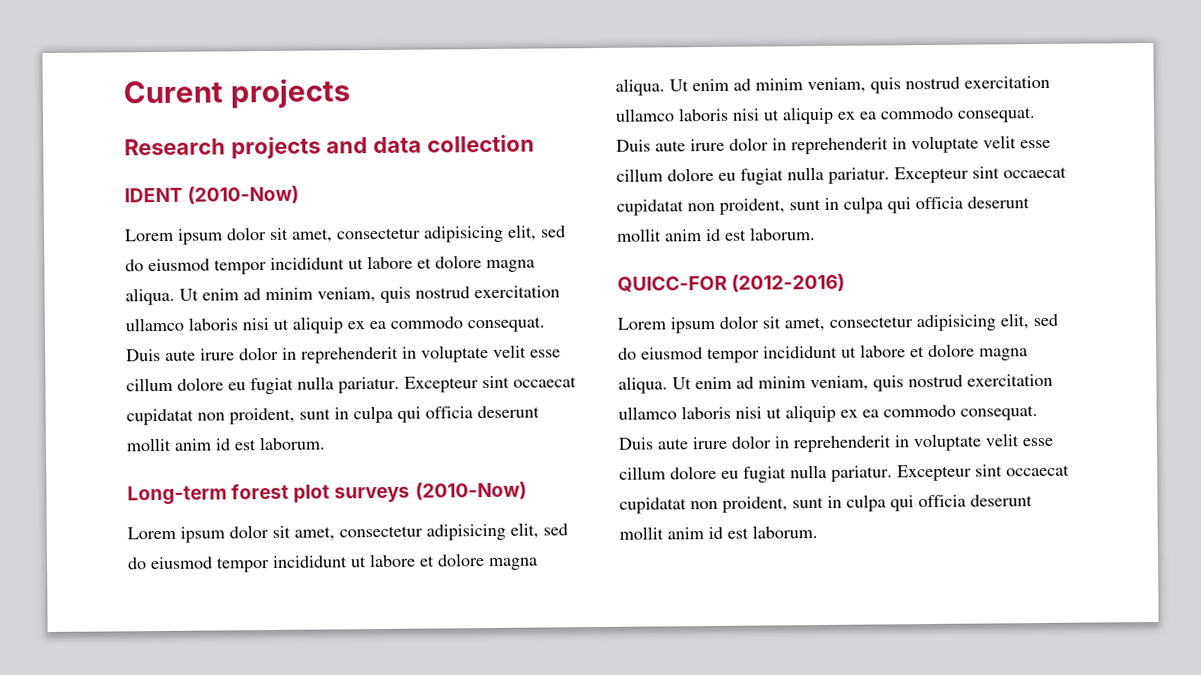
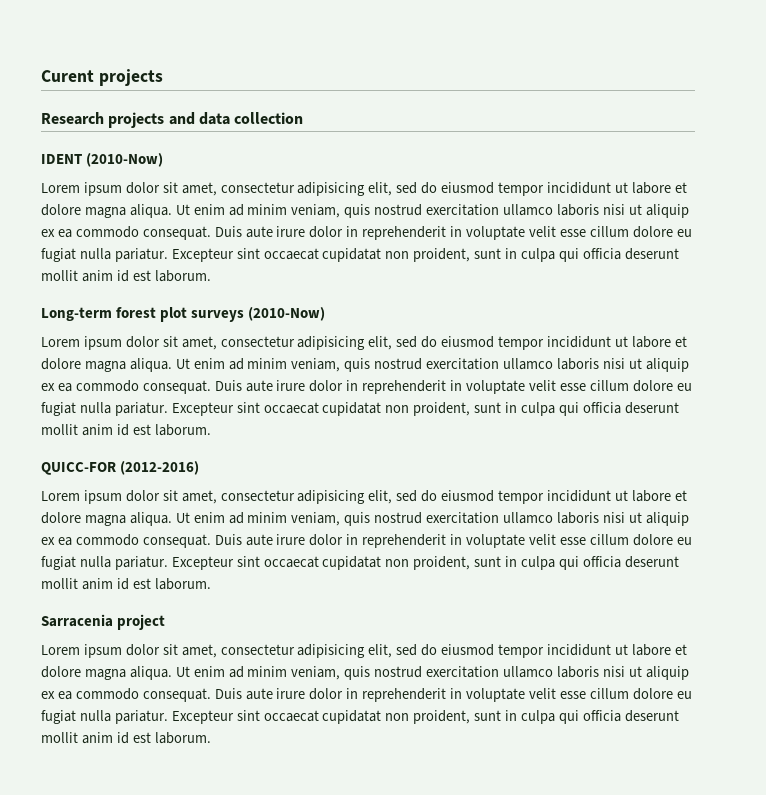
+ Sarracenia project
+ Lorem ipsum dolor sit amet, consectetur adipisicing elit, sed do eiusmod tempor incididunt ut labore et dolore magna aliqua. Ut enim ad minim veniam, quis nostrud exercitation ullamco laboris nisi ut aliquip ex ea commodo consequat. Duis aute irure dolor in reprehenderit in voluptate velit esse cillum dolore eu fugiat nulla pariatur. Excepteur sint occaecat cupidatat non proident, sunt in culpa qui officia deserunt mollit anim id est laborum.

